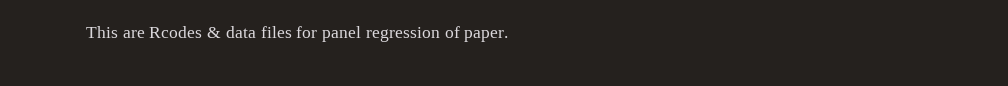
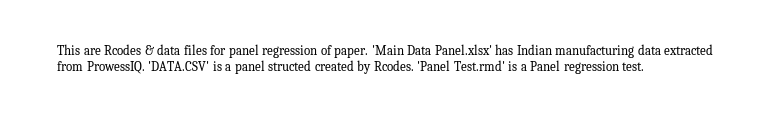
+ 'Main Data Panel.xlsx' has Indian manufacturing data extracted from ProwessIQ. 'DATA.CSV' is a panel structed created by Rcodes. 'Panel Test.rmd' is a Panel regression test.

